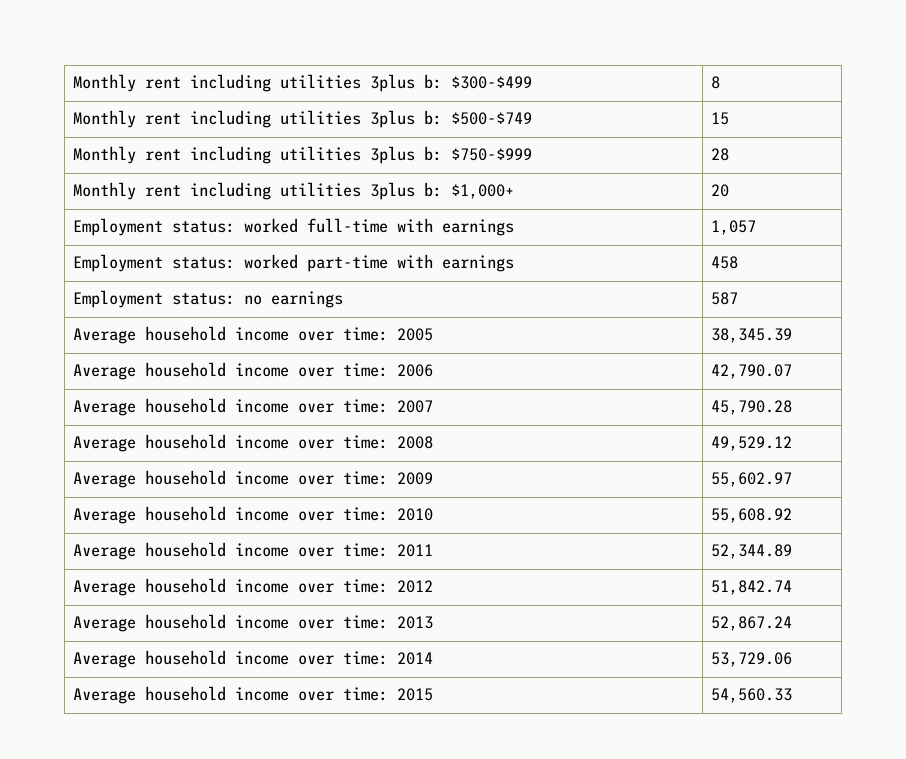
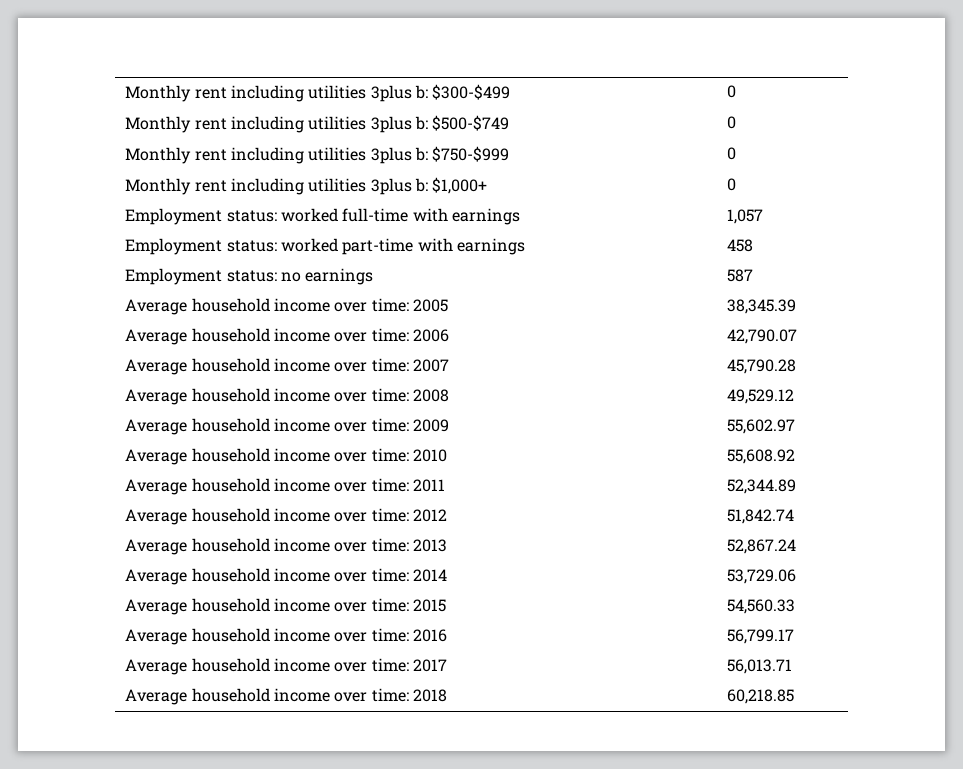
- Monthly rent including utilities 3plus b: $300-$499 | 8
+ Monthly rent including utilities 3plus b: $300-$499 | 0
- Monthly rent including utilities 3plus b: $500-$749 | 15
+ Monthly rent including utilities 3plus b: $500-$749 | 0
- Monthly rent including utilities 3plus b: $750-$999 | 28
+ Monthly rent including utilities 3plus b: $750-$999 | 0
- Monthly rent including utilities 3plus b: $1,000+ | 20
+ Monthly rent including utilities 3plus b: $1,000+ | 0
+ Average household income over time: 2016 | 56,799.17
+ Average household income over time: 2017 | 56,013.71
+ Average household income over time: 2018 | 60,218.85

